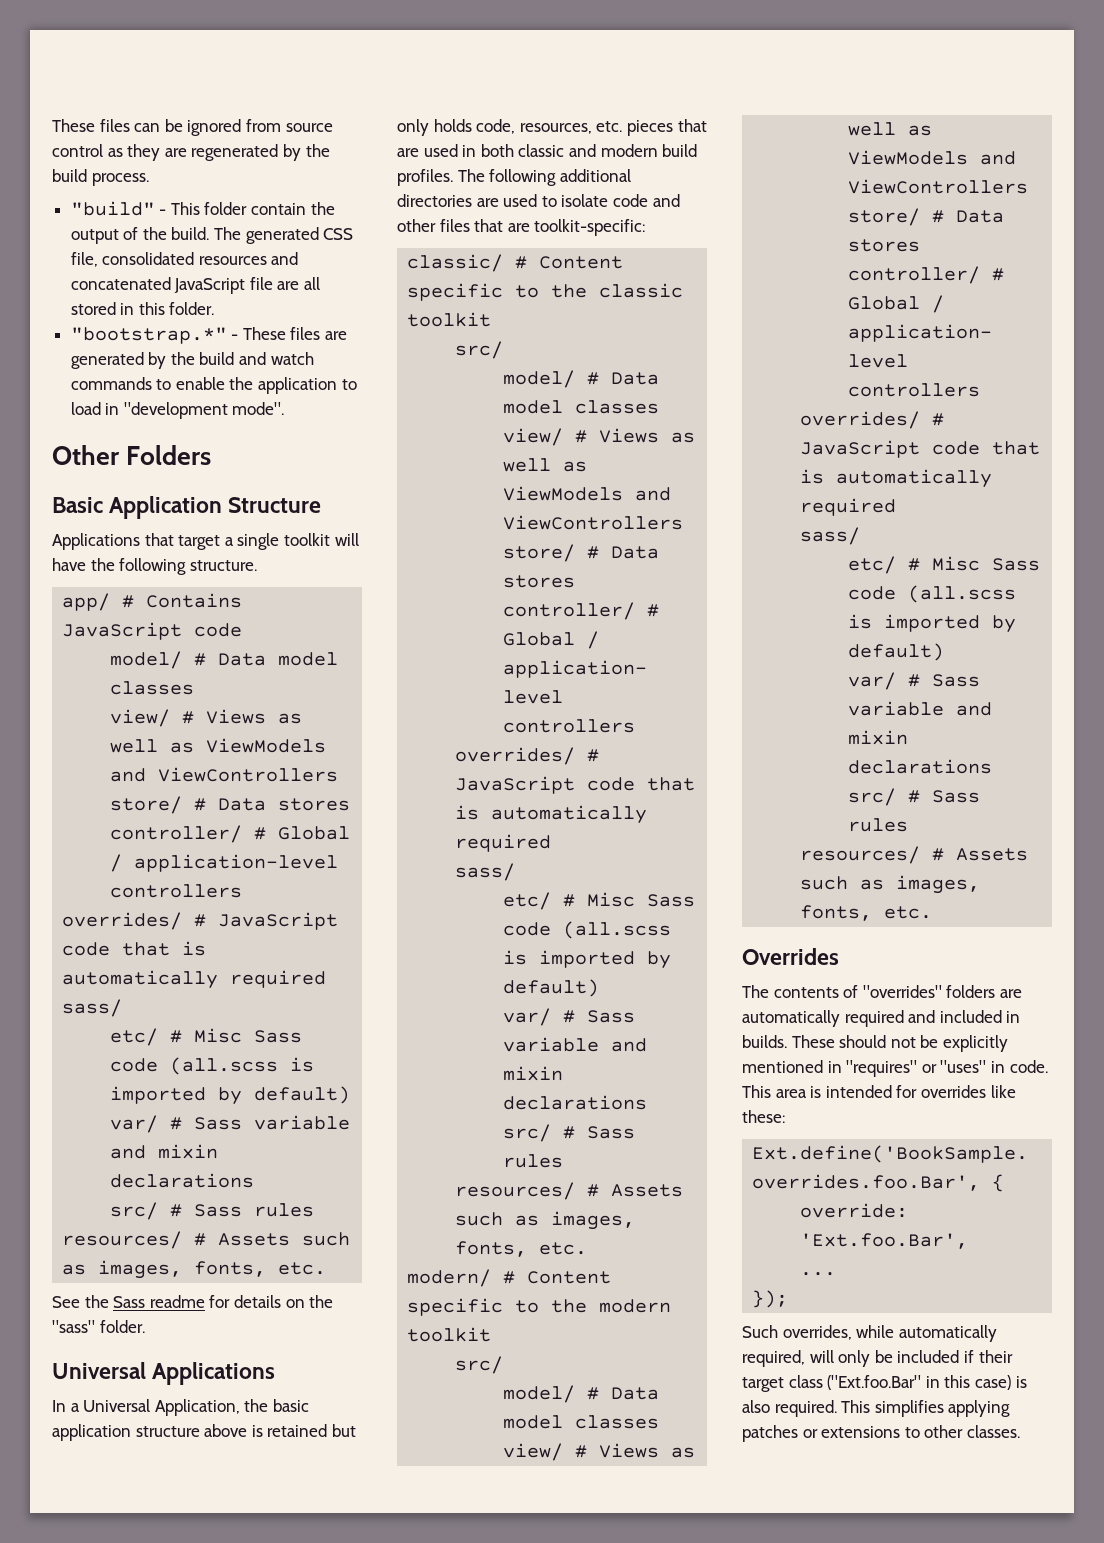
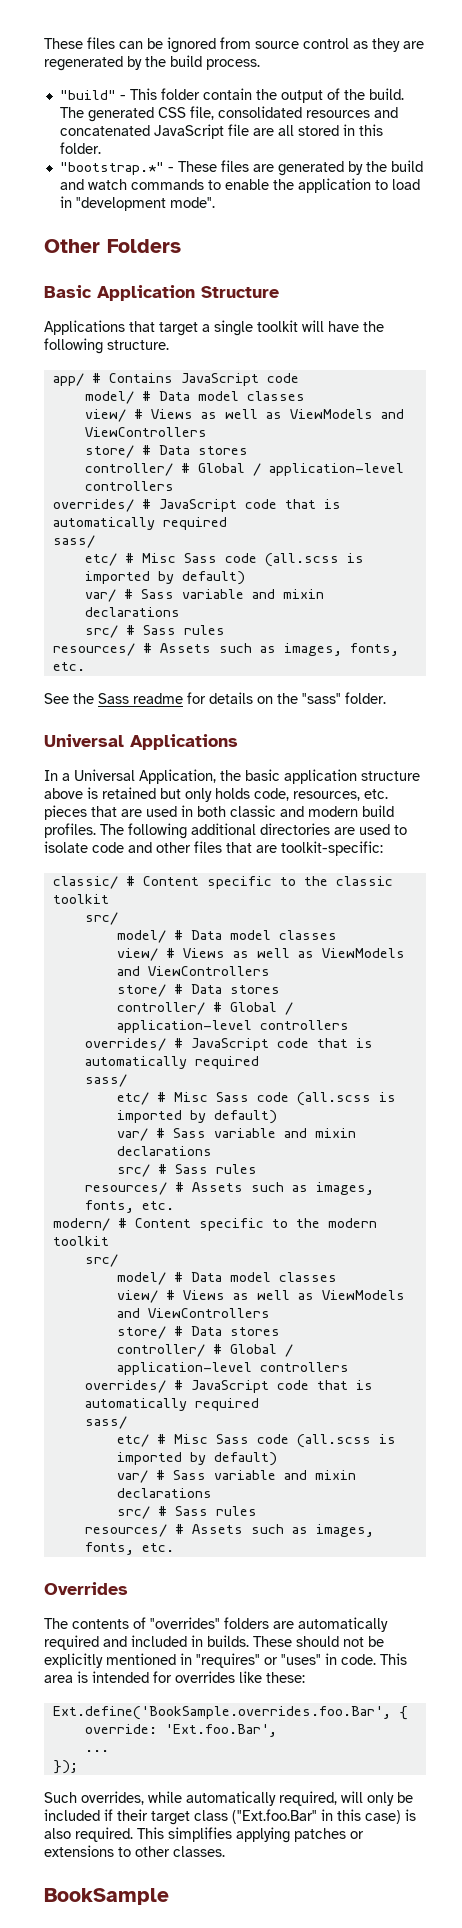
+ BookSample

